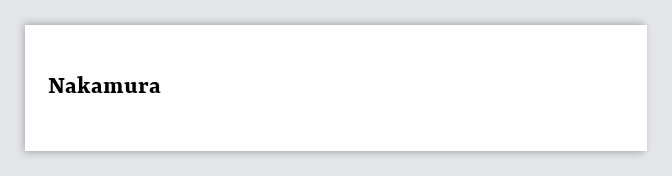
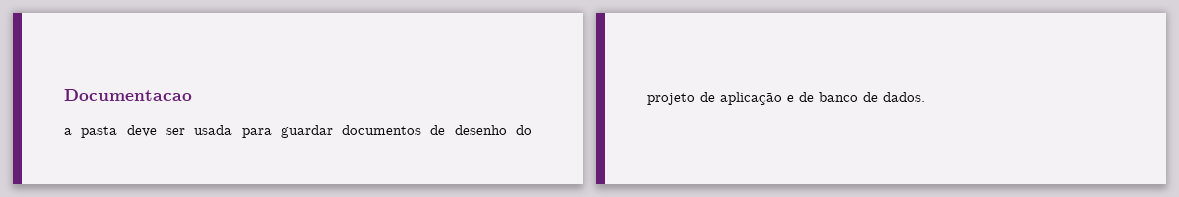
- Nakamura
+ Documentacao
+ a pasta deve ser usada para guardar documentos de desenho do projeto de aplicação e de banco de dados.

